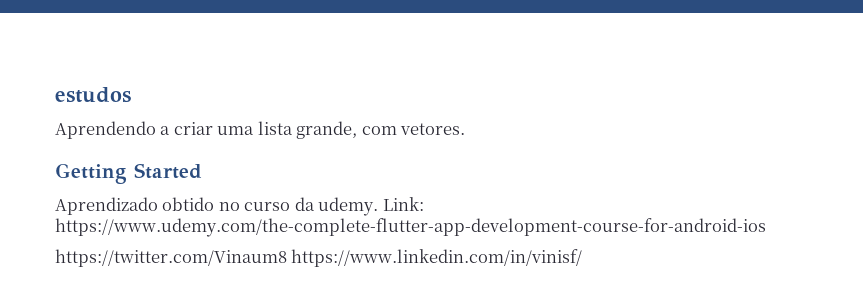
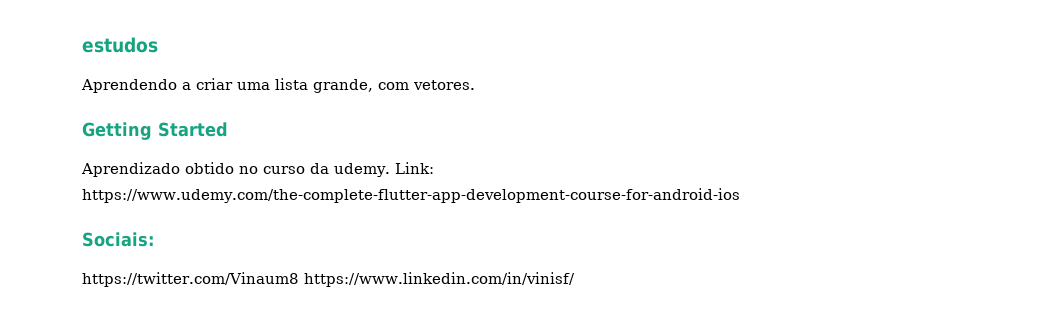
+ Sociais:

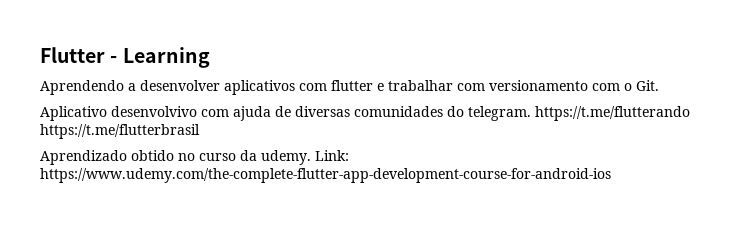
- estudos
+ Flutter - Learning
- Aprendendo a criar uma lista grande, com vetores.
- Getting Started
+ Aprendendo a desenvolver aplicativos com flutter e trabalhar com versionamento com o Git.
+ Aplicativo desenvolvivo com ajuda de diversas comunidades do telegram. https://t.me/flutterando https://t.me/flutterbrasil
- Sociais:
- https://twitter.com/Vinaum8 https://www.linkedin.com/in/vinisf/

